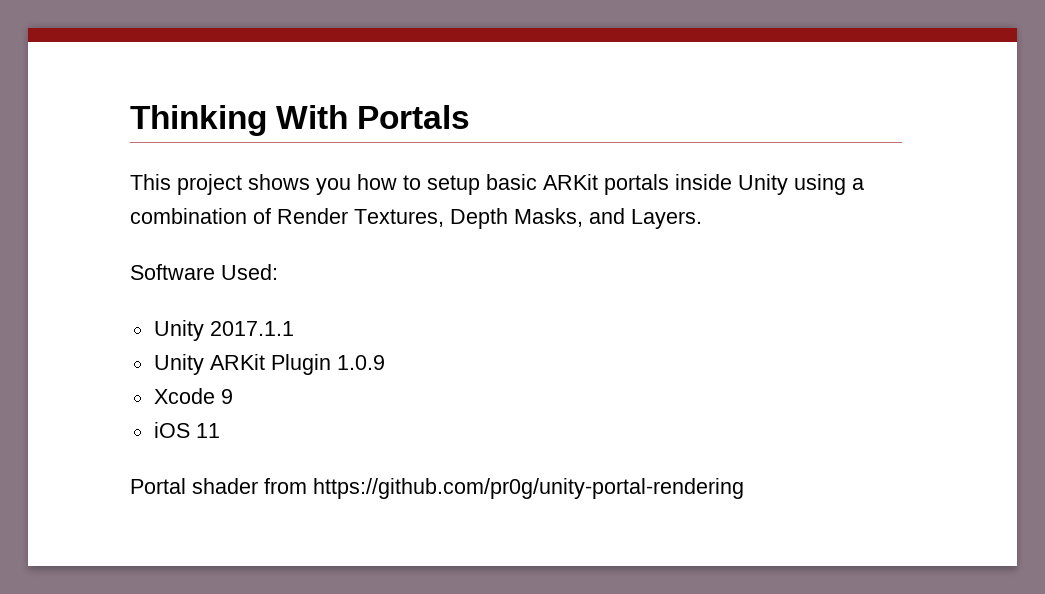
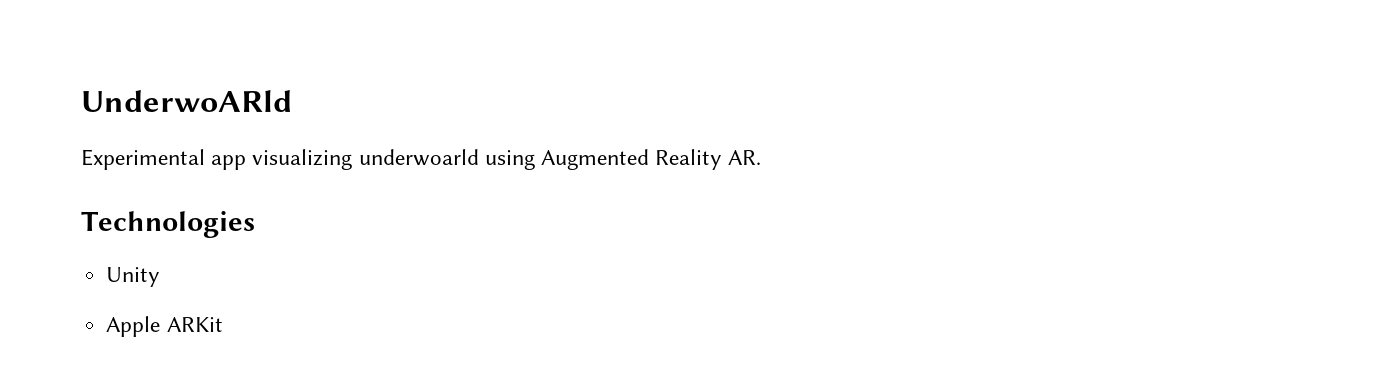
- Thinking With Portals
- This project shows you how to setup basic ARKit portals inside Unity using a combination of Render Textures, Depth Masks, and Layers.
- Software Used:
- Unity 2017.1.1
- Unity ARKit Plugin 1.0.9
- Xcode 9
- iOS 11
- Portal shader from https://github.com/pr0g/unity-portal-rendering
+ UnderwoARld
+ Experimental app visualizing underwoarld using Augmented Reality AR.
+ Technologies
+ Unity
+ Apple ARKit

